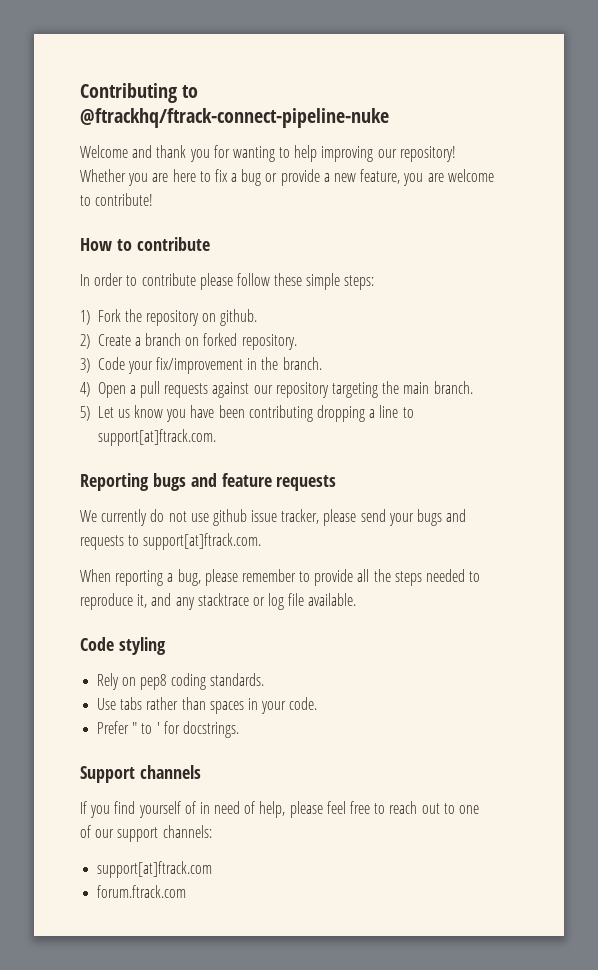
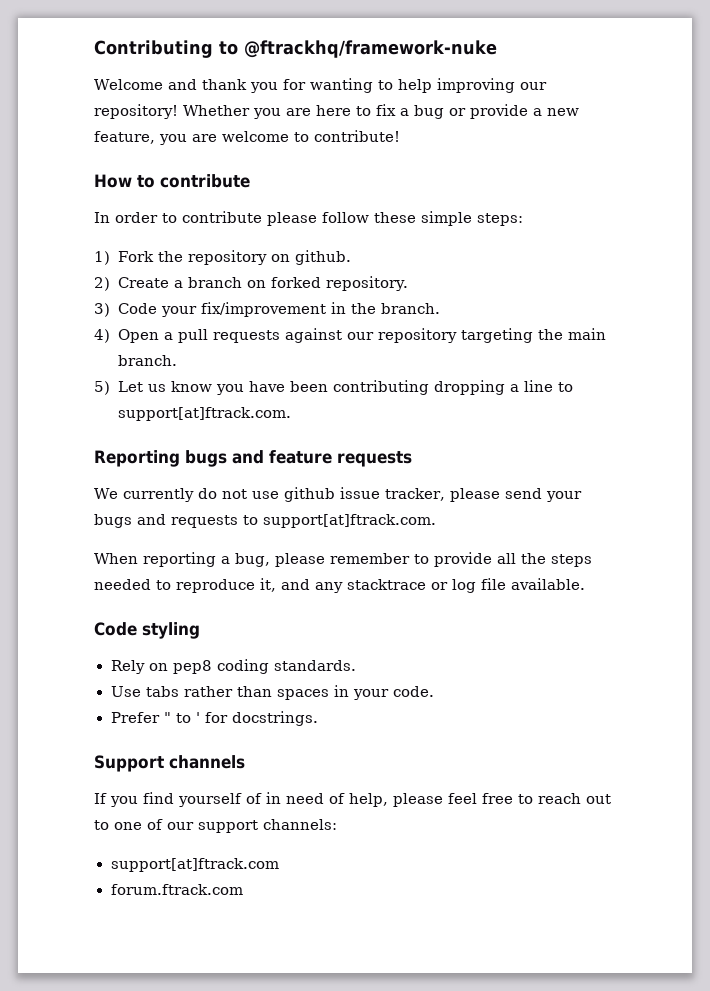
- Contributing to @ftrackhq/ftrack-connect-pipeline-nuke
+ Contributing to @ftrackhq/framework-nuke

